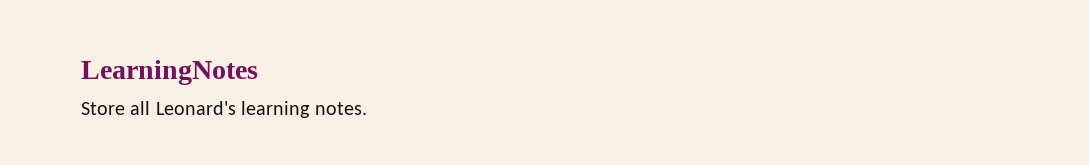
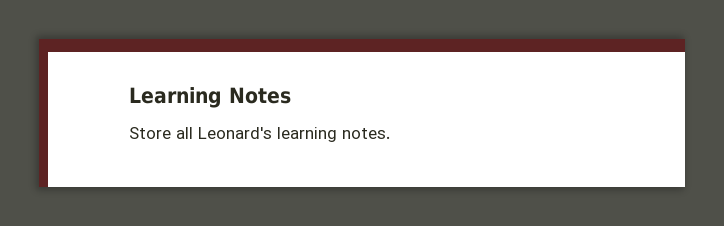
- LearningNotes
+ Learning Notes

